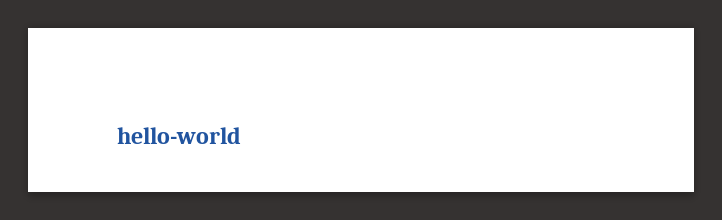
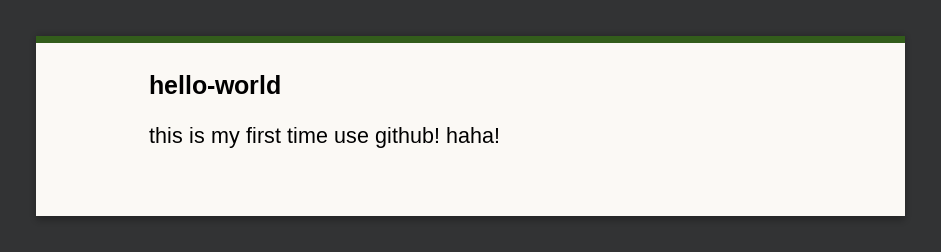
+ this is my first time use github! haha!

